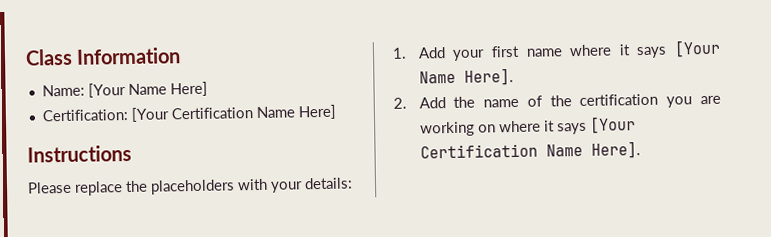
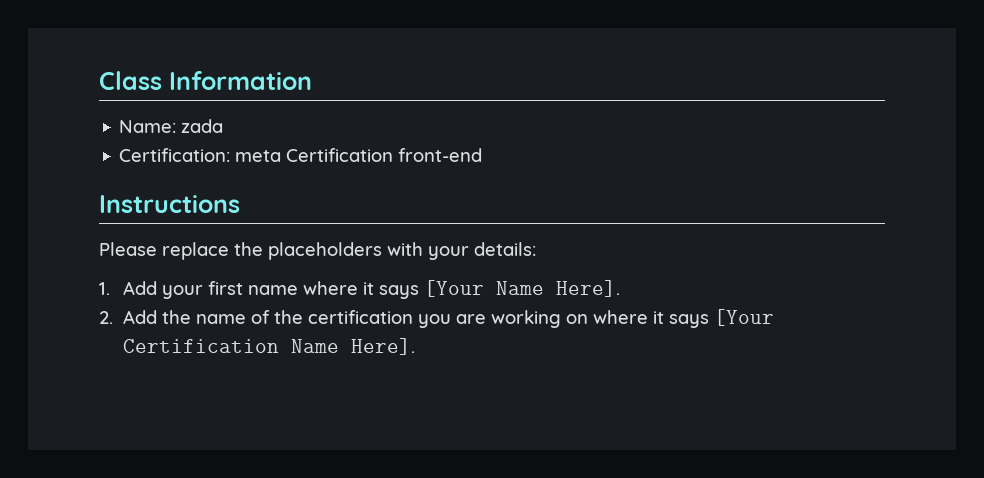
- Name: [Your Name Here]
- Certification: [Your Certification Name Here]
+ Name: zada
+ Certification: meta Certification front-end

